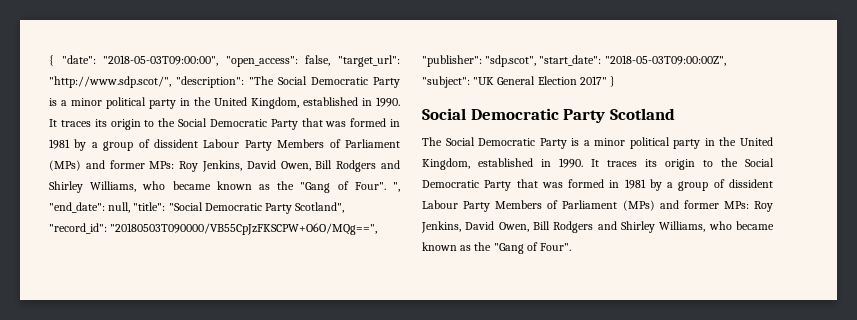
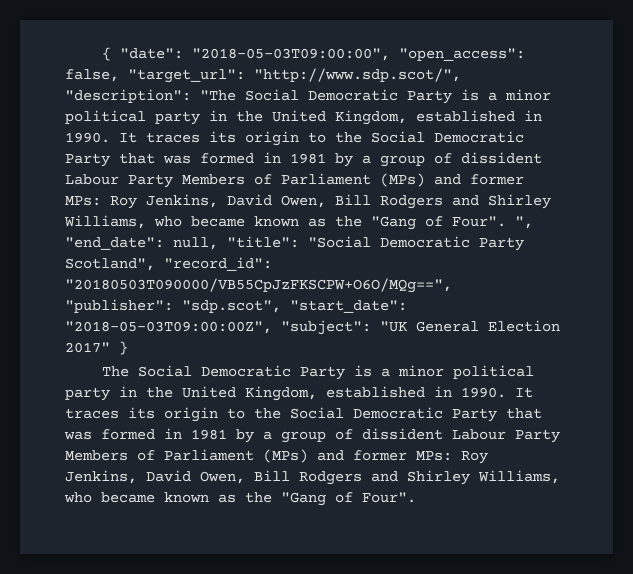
- Social Democratic Party Scotland

